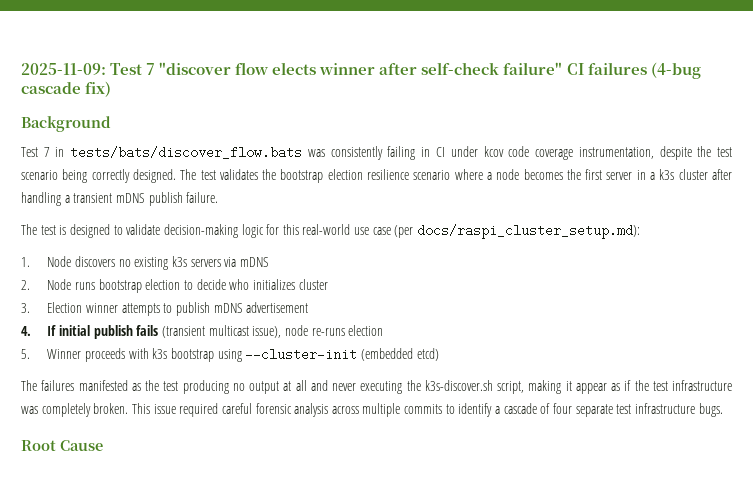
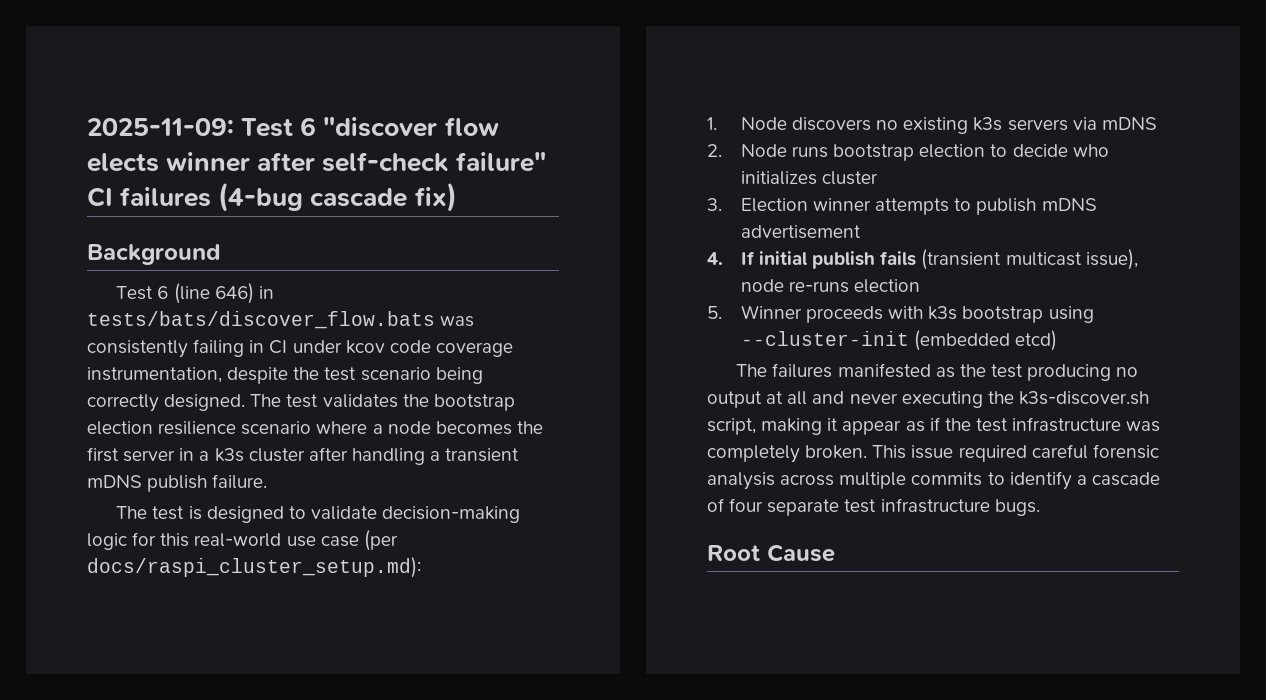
- 2025-11-09: Test 7 "discover flow elects winner after self-check failure" CI failures (4-bug cascade fix)
+ 2025-11-09: Test 6 "discover flow elects winner after self-check failure" CI failures (4-bug cascade fix)
- Test 7 in tests/bats/discover_flow.bats was consistently failing in CI under kcov code coverage instrumentation, despite the test scenario being correctly designed.
+ Test 6 (line 646) in tests/bats/discover_flow.bats was consistently failing in CI under kcov code coverage instrumentation, despite the test scenario being correctly designed.

